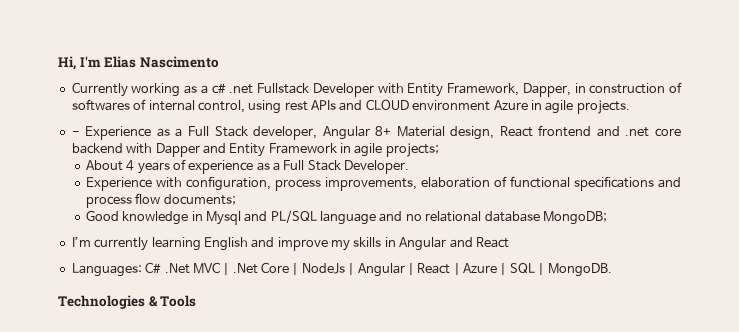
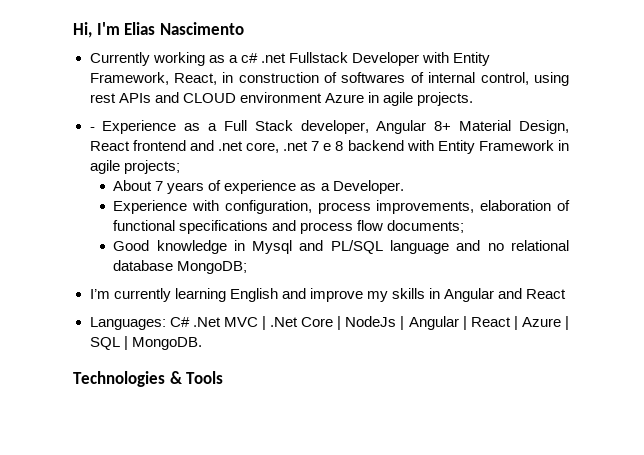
- Currently working as a c# .net Fullstack Developer with Entity Framework, Dapper, in construction of softwares of internal control, using rest APIs and CLOUD environment Azure in agile projects.
+ Currently working as a c# .net Fullstack Developer with Entity Framework, React, in construction of softwares of internal control, using rest APIs and CLOUD environment Azure in agile projects.
- - Experience as a Full Stack developer, Angular 8+ Material design, React frontend and .net core backend with Dapper and Entity Framework in agile projects;
+ - Experience as a Full Stack developer, Angular 8+ Material Design, React frontend and .net core, .net 7 e 8 backend with Entity Framework in agile projects;
- About 4 years of experience as a Full Stack Developer.
+ About 7 years of experience as a Developer.

